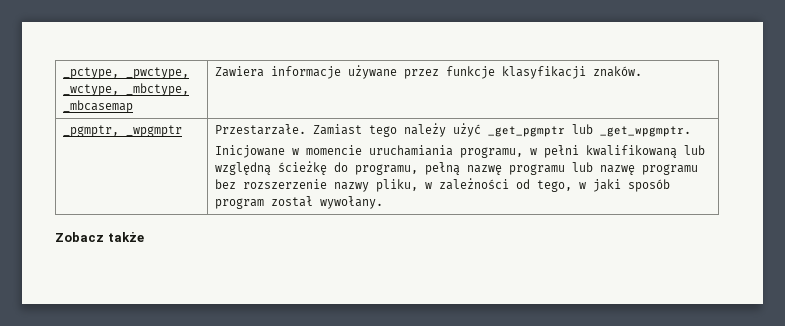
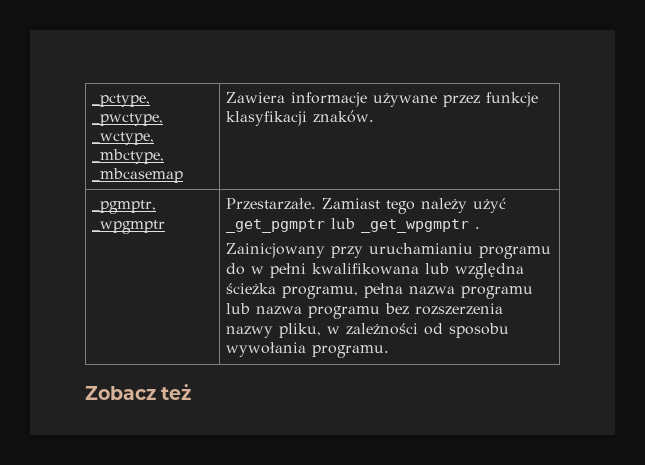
- Zamiast tego należy użyć _get_pgmptr lub _get_wpgmptr.
- Inicjowane w momencie uruchamiania programu, w pełni kwalifikowaną lub względną ścieżkę do programu, pełną nazwę programu lub nazwę programu bez rozszerzenie nazwy pliku, w zależności od tego, w jaki sposób program został wywołany.
+ Zamiast tego należy użyć _get_pgmptr lub _get_wpgmptr .
+ Zainicjowany przy uruchamianiu programu do w pełni kwalifikowana lub względna ścieżka programu, pełna nazwa programu lub nazwa programu bez rozszerzenia nazwy pliku, w zależności od sposobu wywołania programu.
- Zobacz także
+ Zobacz też

